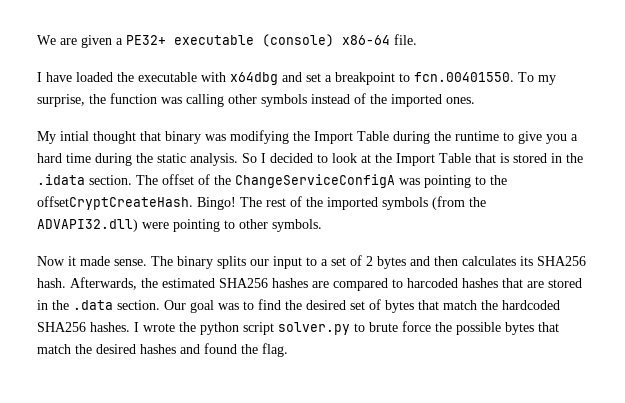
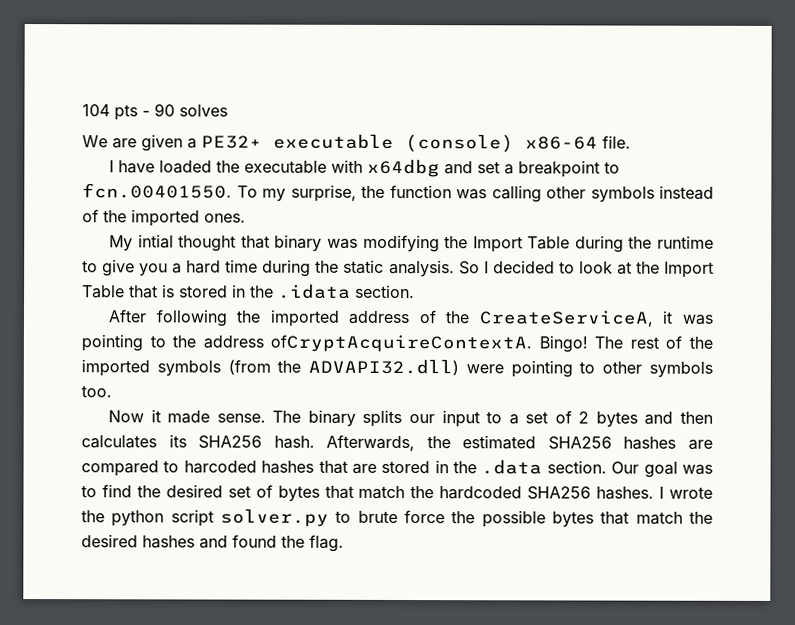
+ 104 pts - 90 solves
- So I decided to look at the Import Table that is stored in the .idata section. The offset of the ChangeServiceConfigA was pointing to the offsetCryptCreateHash.
+ So I decided to look at the Import Table that is stored in the .idata section.
+ After following the imported address of the CreateServiceA, it was pointing to the address ofCryptAcquireContextA.
- The rest of the imported symbols (from the ADVAPI32.dll) were pointing to other symbols.
+ The rest of the imported symbols (from the ADVAPI32.dll) were pointing to other symbols too.

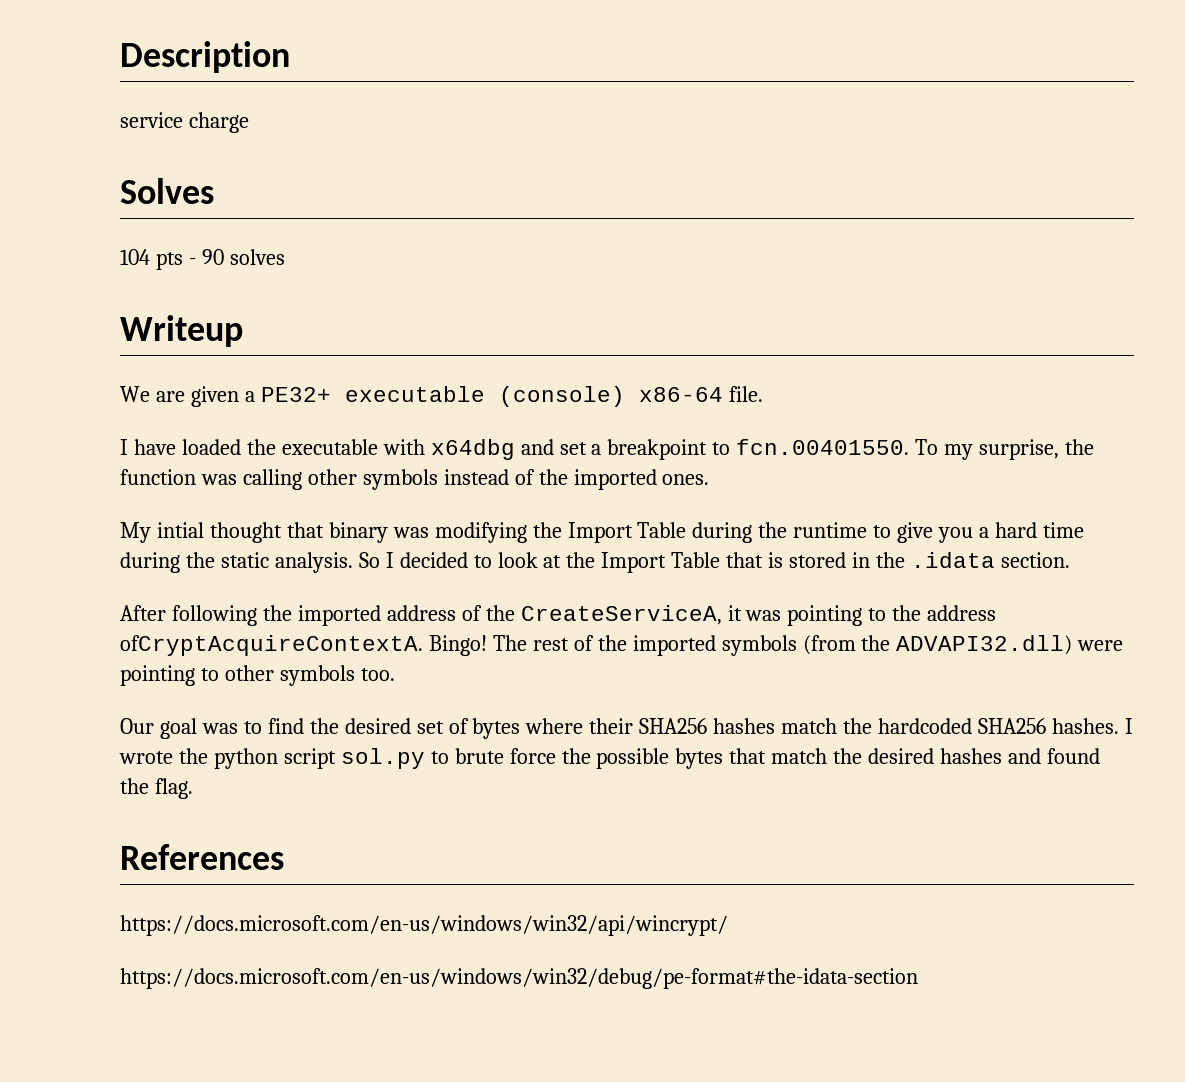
+ Description
+ service charge
+ Solves
+ Writeup
- Now it made sense. The binary splits our input to a set of 2 bytes and then calculates its SHA256 hash. Afterwards, the estimated SHA256 hashes are compared to harcoded hashes that are stored in the .data section. Our goal was to find the desired set of bytes that match the hardcoded SHA256 hashes.
+ Our goal was to find the desired set of bytes where their SHA256 hashes match the hardcoded SHA256 hashes.
- I wrote the python script solver.py to brute force the possible bytes that match the desired hashes and found the flag.
+ I wrote the python script sol.py to brute force the possible bytes that match the desired hashes and found the flag.
+ References
+ https://docs.microsoft.com/en-us/windows/win32/api/wincrypt/
+ https://docs.microsoft.com/en-us/windows/win32/debug/pe-format#the-idata-section

